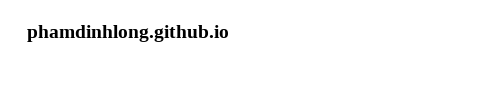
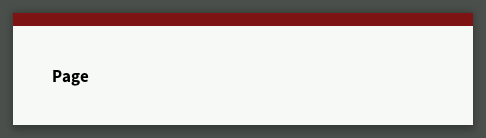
- phamdinhlong.github.io
+ Page

